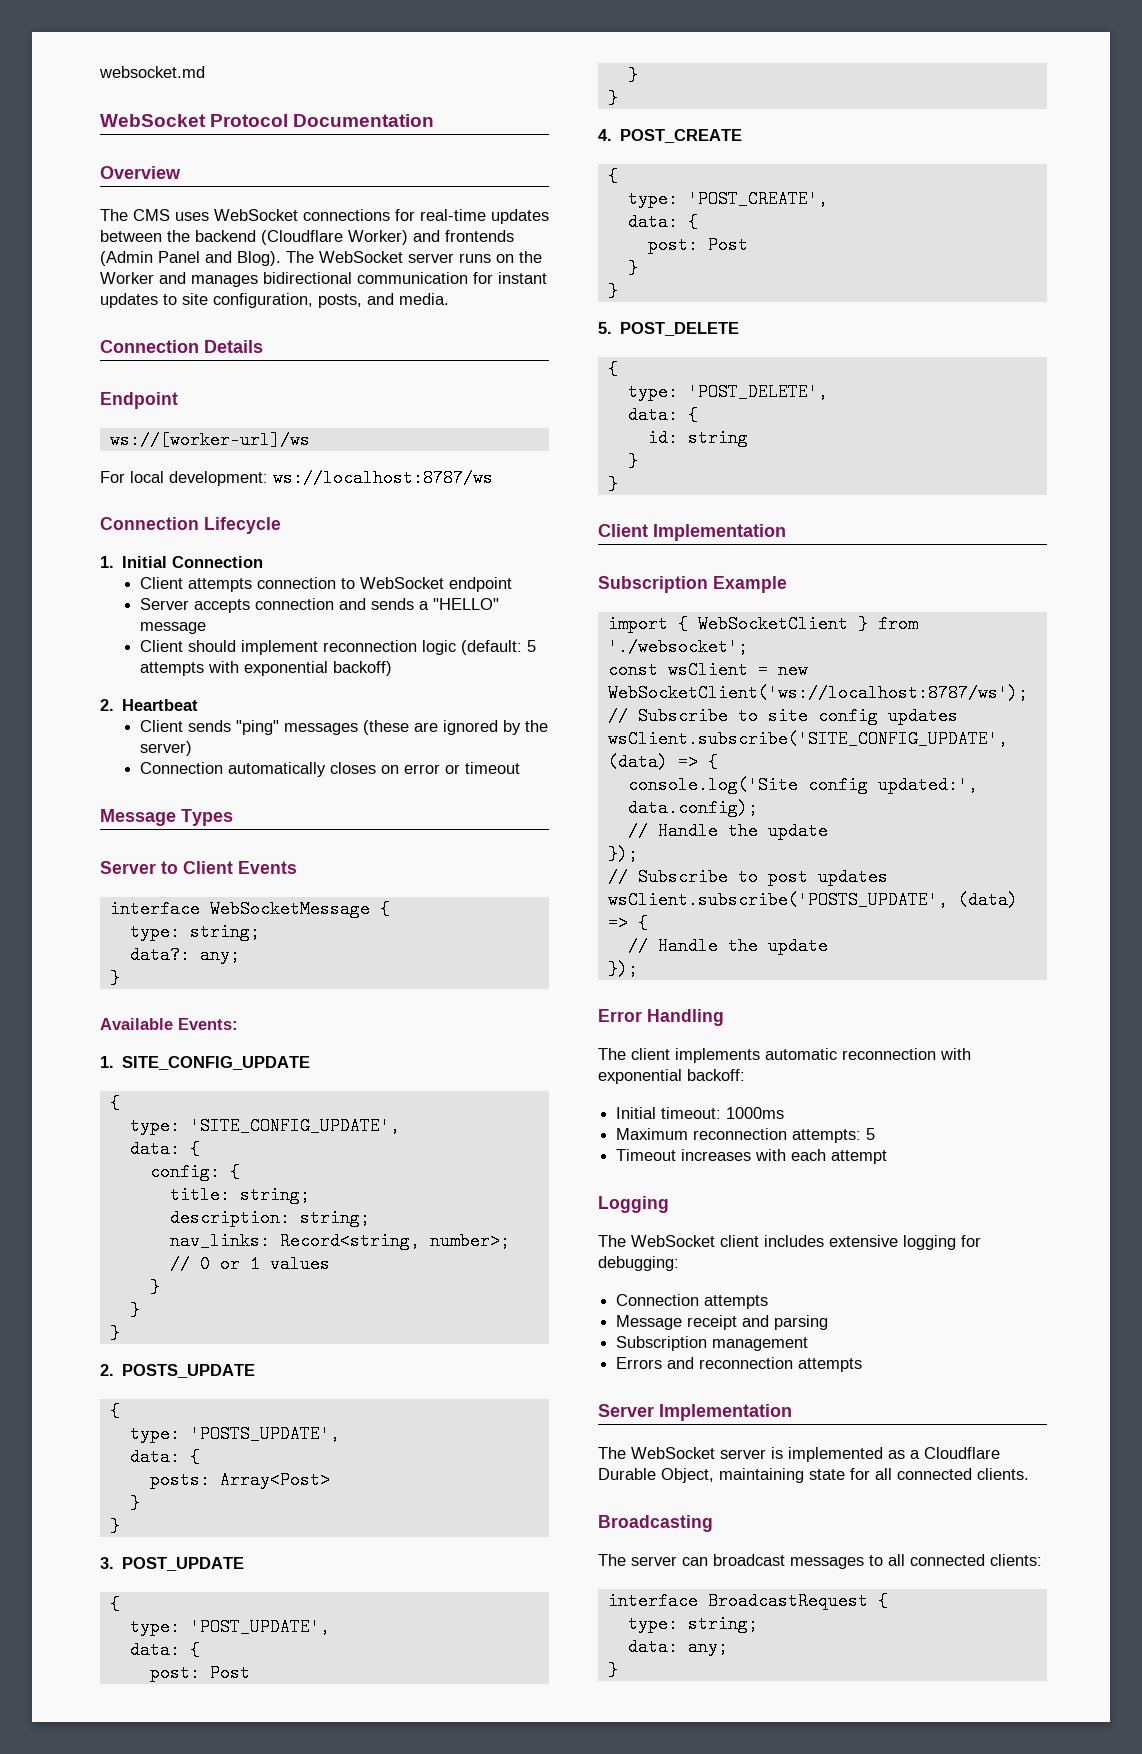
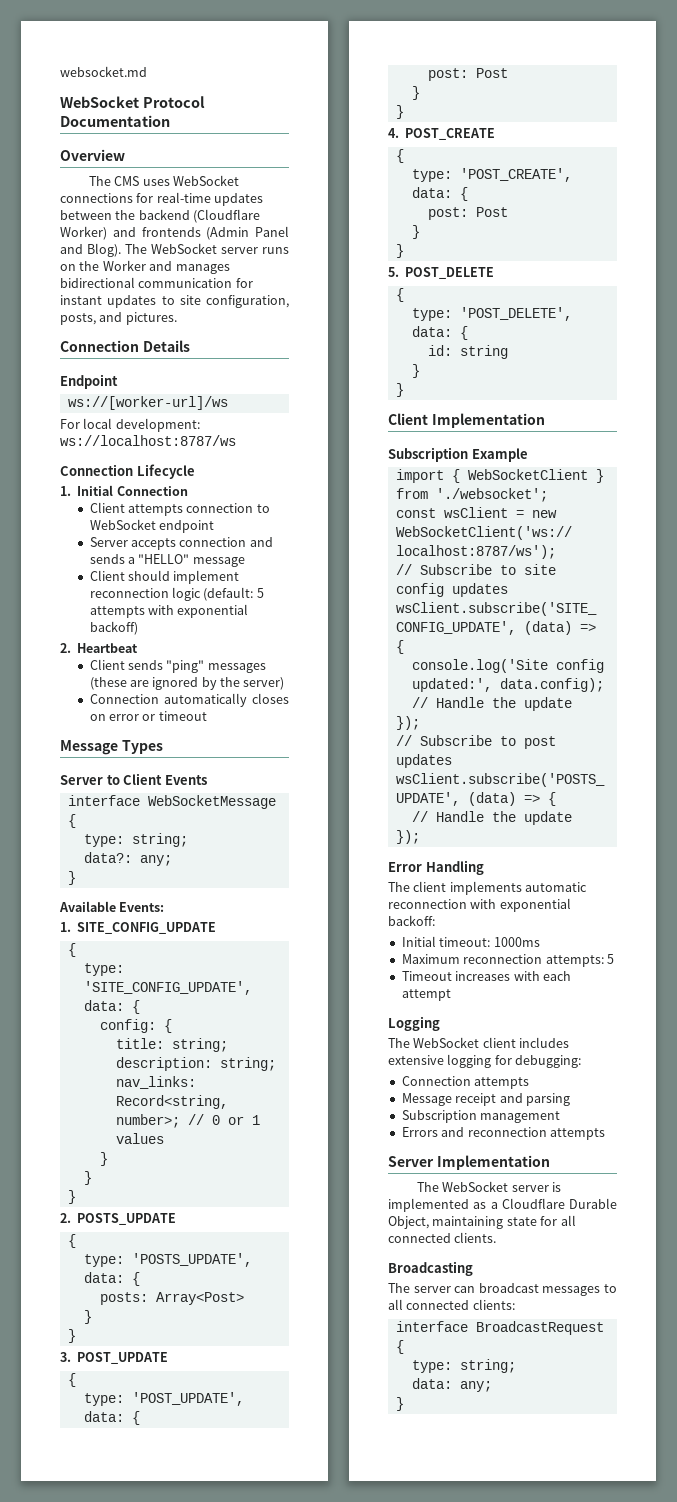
- The WebSocket server runs on the Worker and manages bidirectional communication for instant updates to site configuration, posts, and media.
+ The WebSocket server runs on the Worker and manages bidirectional communication for instant updates to site configuration, posts, and pictures.

